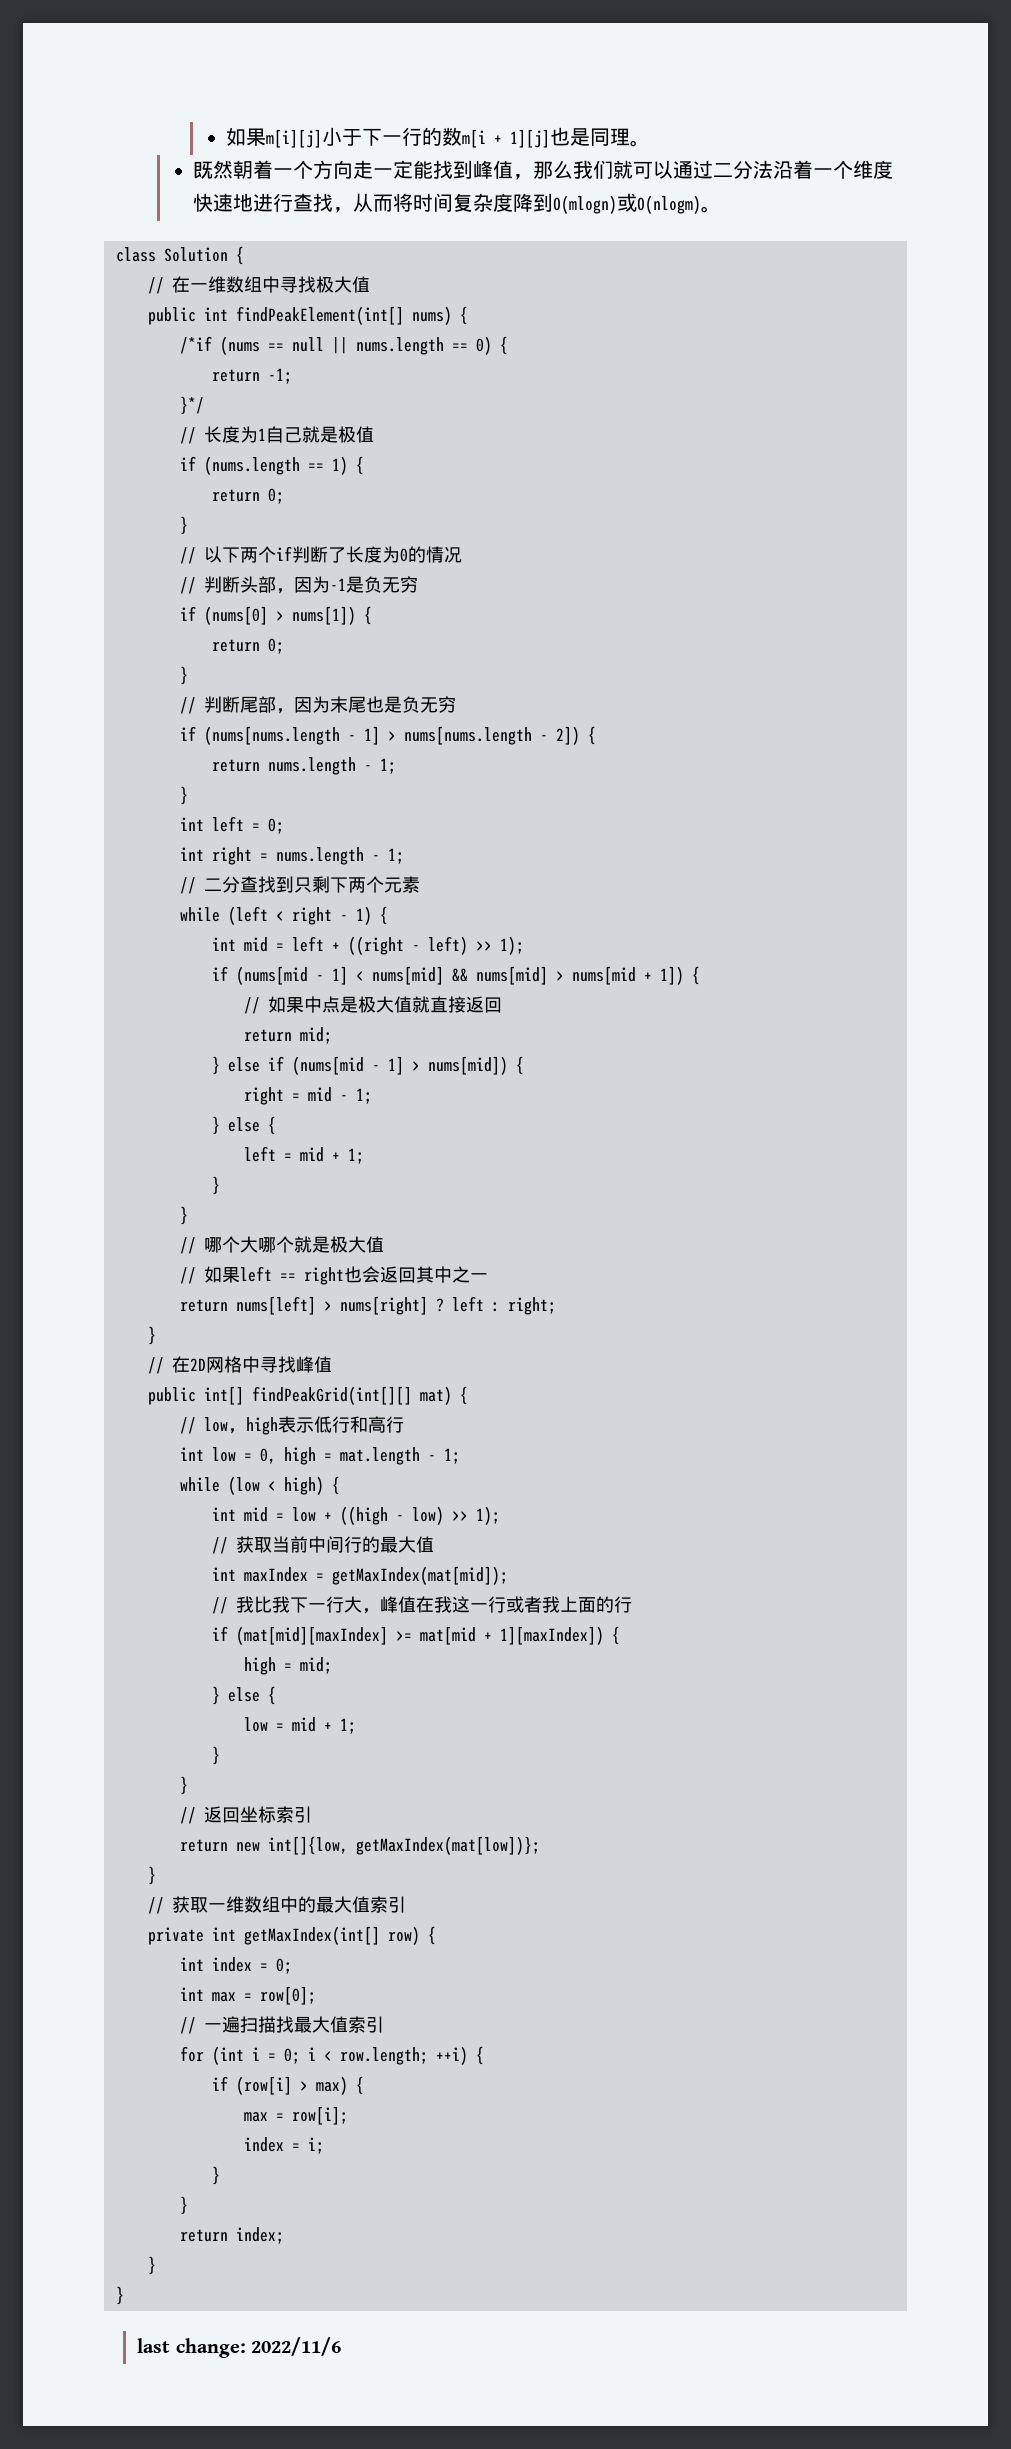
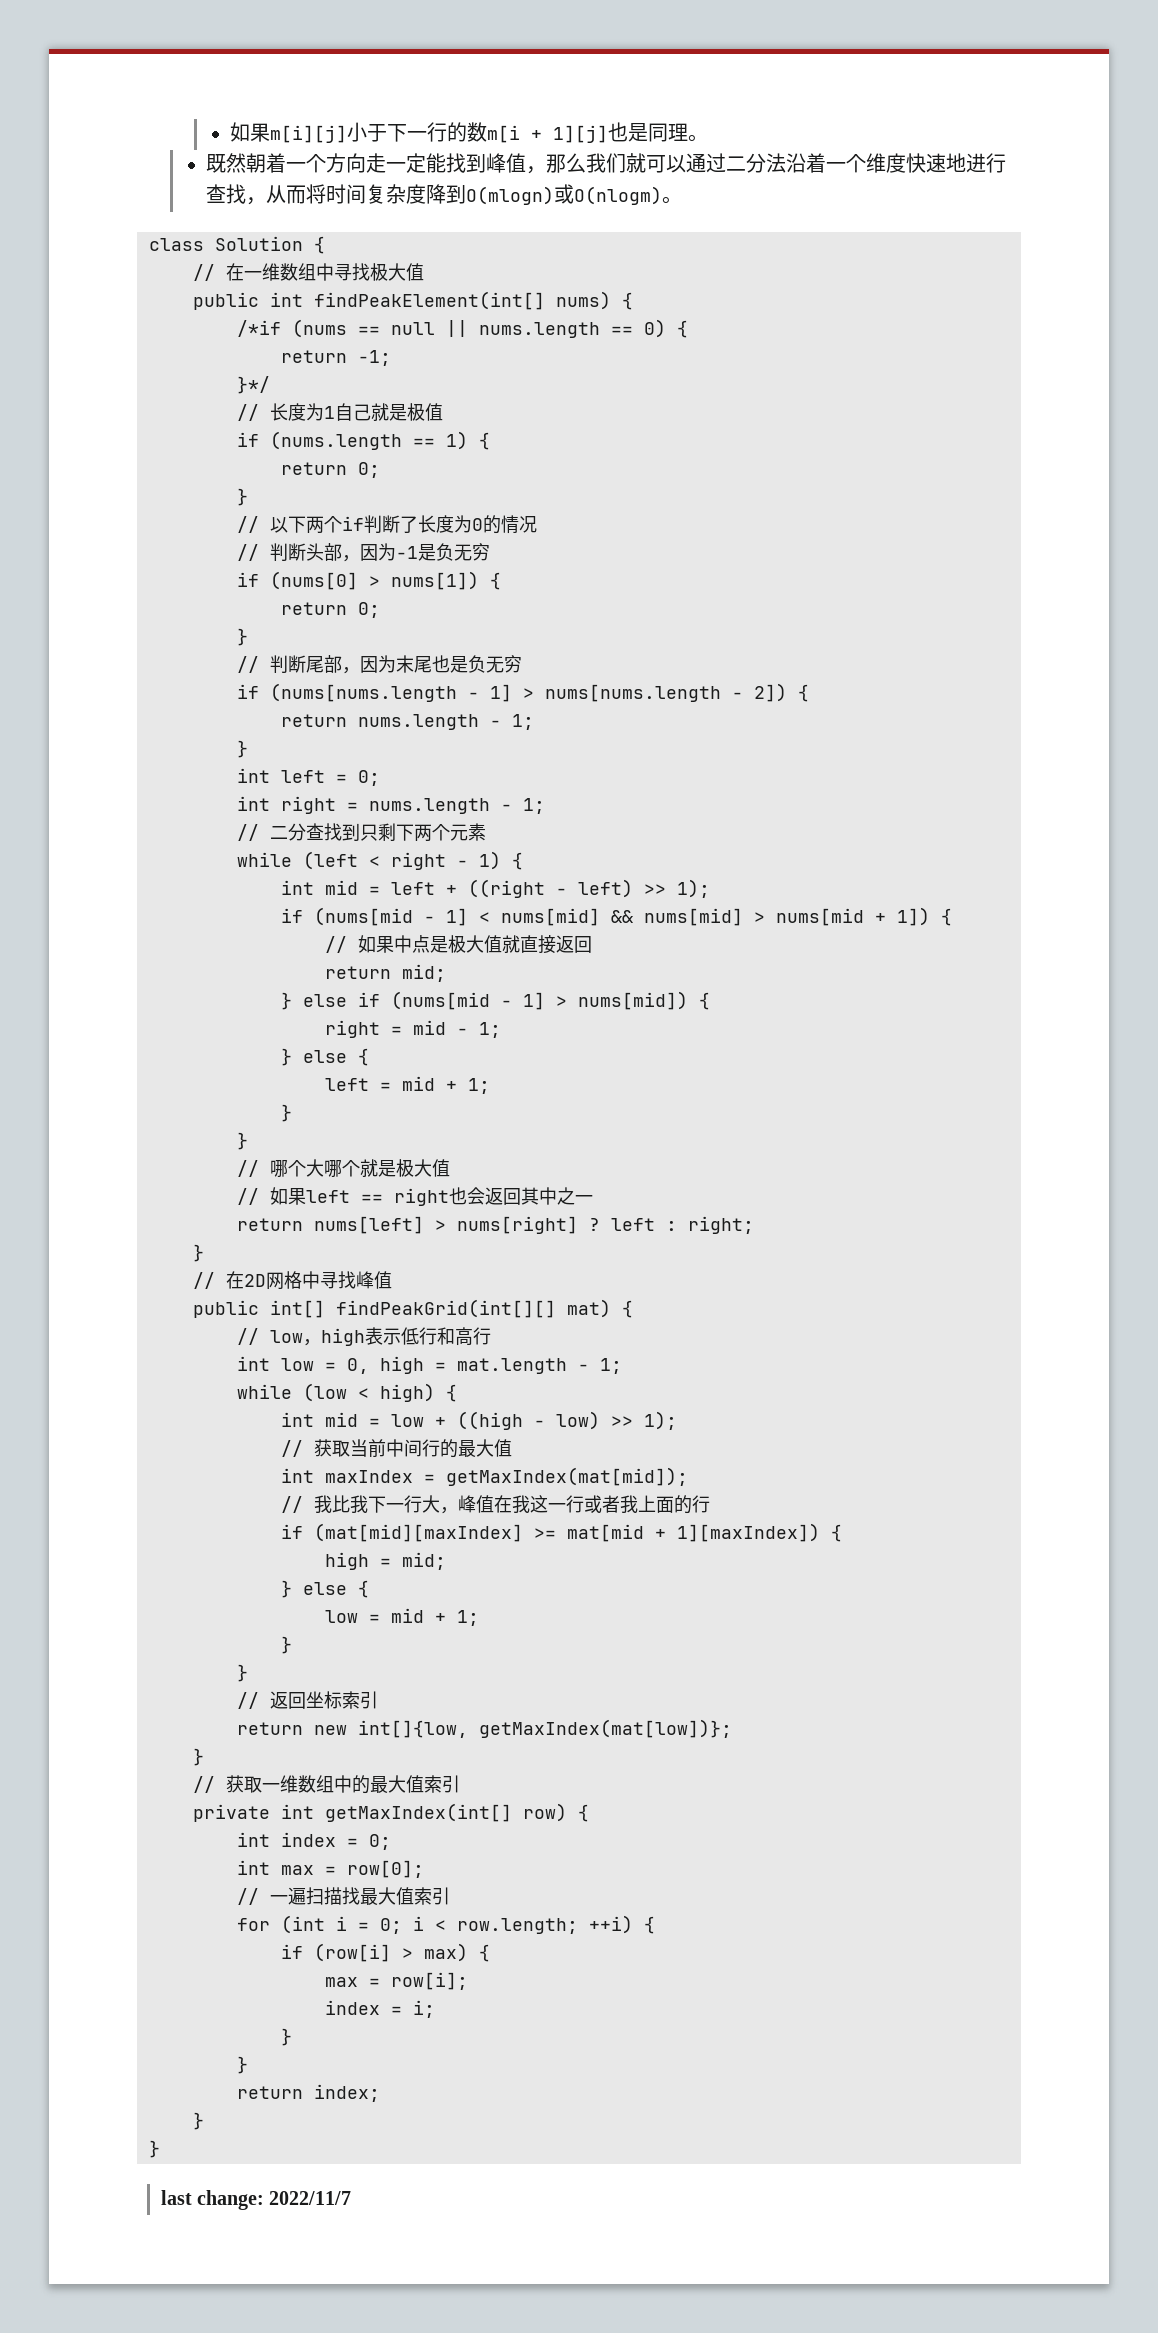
- last change: 2022/11/6
+ last change: 2022/11/7

